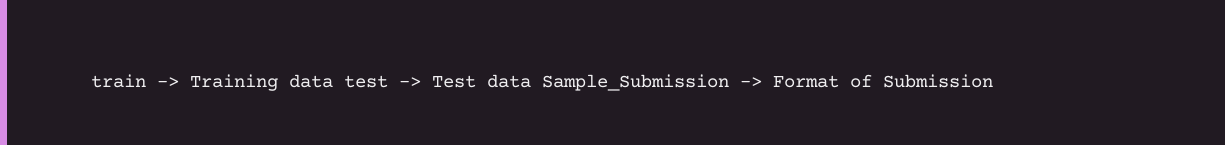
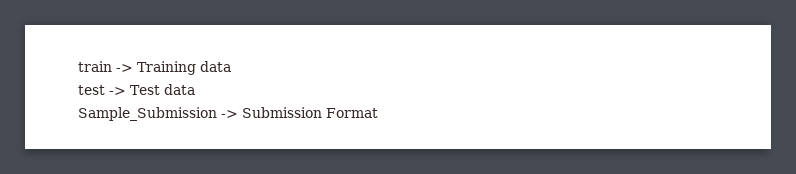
- train -> Training data test -> Test data Sample_Submission -> Format of Submission
+ train -> Training data
+ test -> Test data
+ Sample_Submission -> Submission Format

